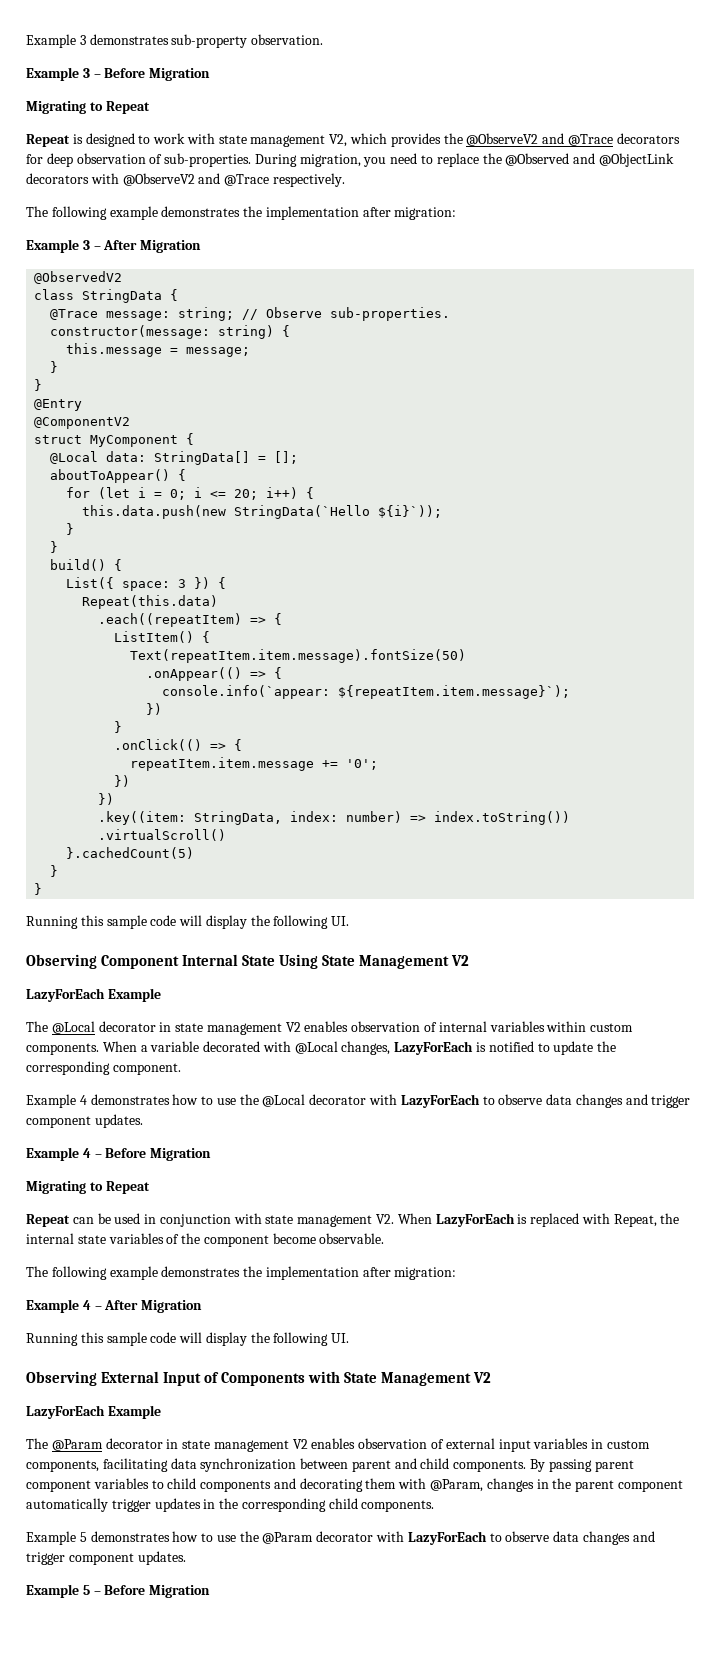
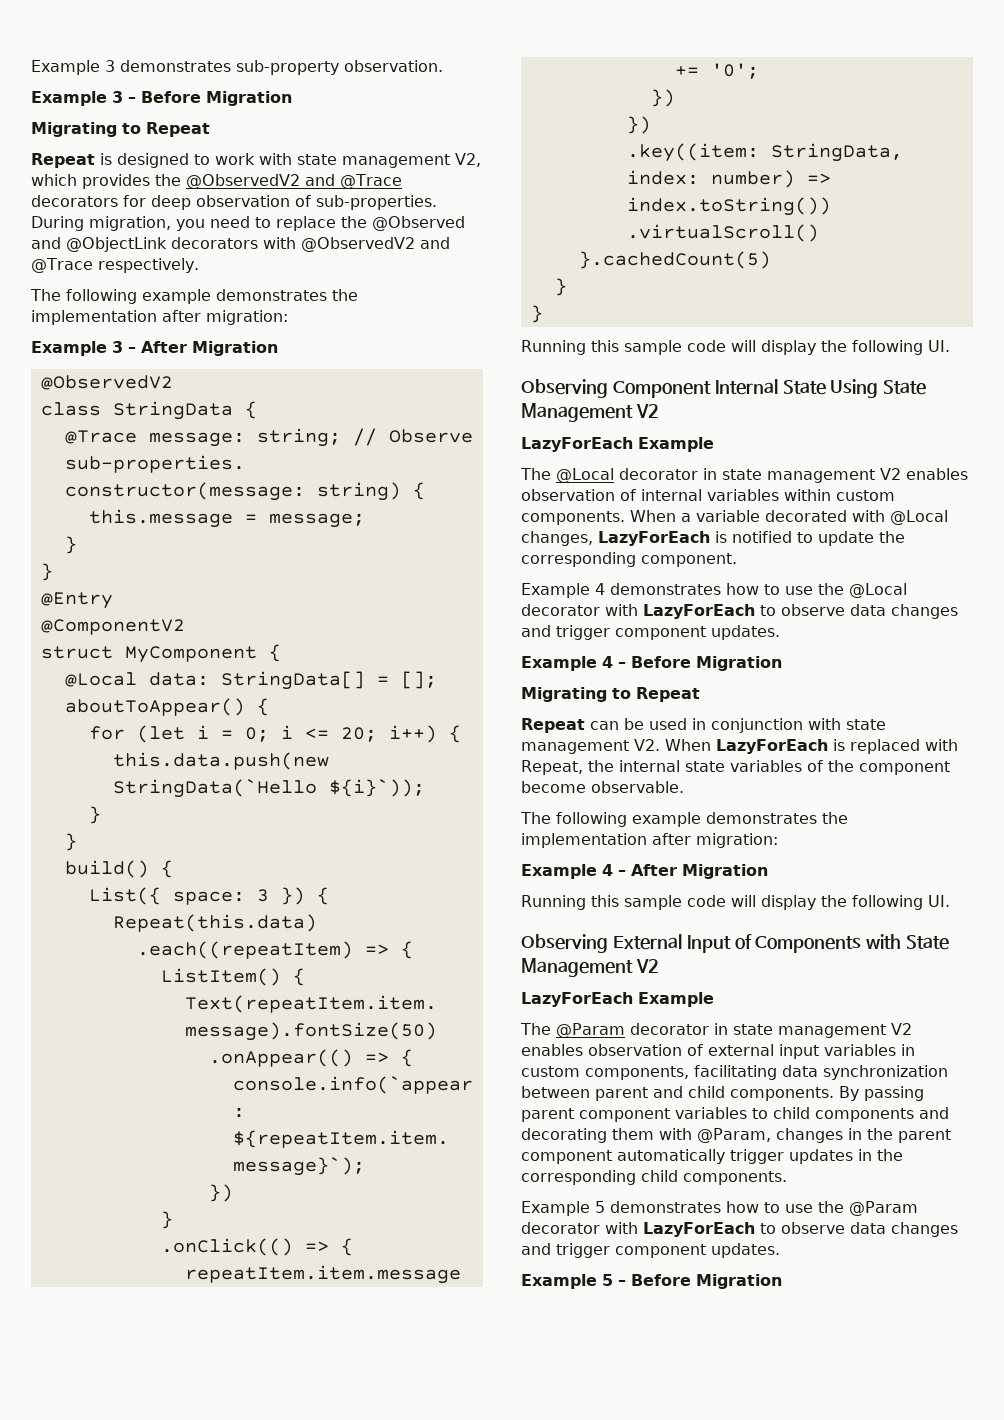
- Repeat is designed to work with state management V2, which provides the @ObserveV2 and @Trace decorators for deep observation of sub-properties.
+ Repeat is designed to work with state management V2, which provides the @ObservedV2 and @Trace decorators for deep observation of sub-properties.
- During migration, you need to replace the @Observed and @ObjectLink decorators with @ObserveV2 and @Trace respectively.
+ During migration, you need to replace the @Observed and @ObjectLink decorators with @ObservedV2 and @Trace respectively.

